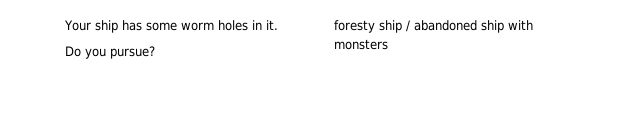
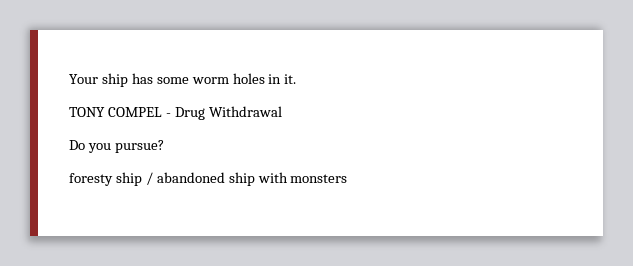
+ TONY COMPEL - Drug Withdrawal

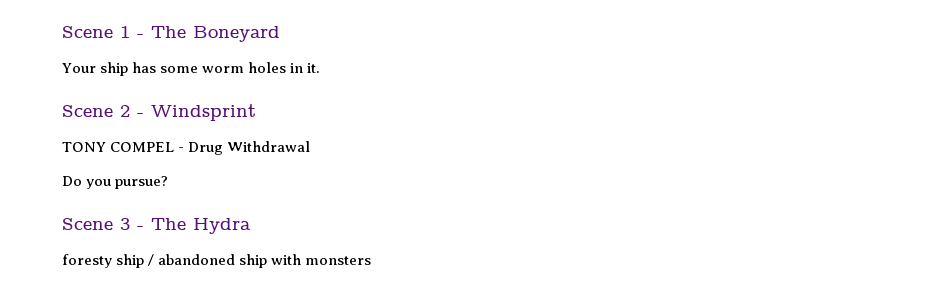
+ Scene 1 - The Boneyard
+ Scene 2 - Windsprint
+ Scene 3 - The Hydra

